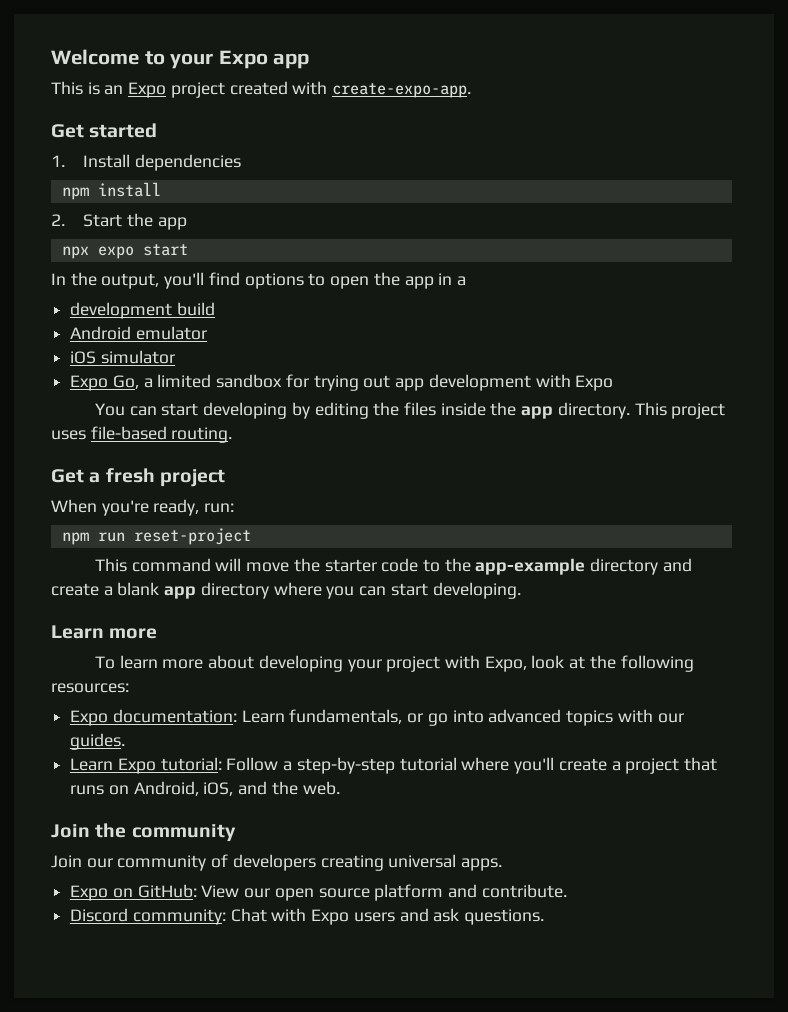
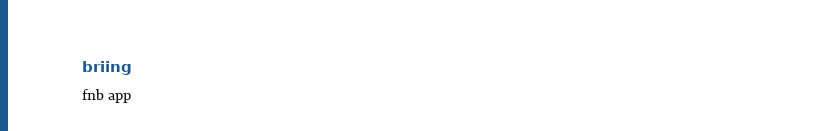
- Welcome to your Expo app
- This is an Expo project created with create-expo-app.
- Get started
- 1. Install dependencies
- npm install
- 2. Start the app
- npx expo start
- In the output, you'll find options to open the app in a
- development build
- Android emulator
- iOS simulator
- Expo Go, a limited sandbox for trying out app development with Expo
- You can start developing by editing the files inside the app directory. This project uses file-based routing.
- Get a fresh project
- When you're ready, run:
- npm run reset-project
- This command will move the starter code to the app-example directory and create a blank app directory where you can start developing.
- Learn more
- To learn more about developing your project with Expo, look at the following resources:
- Expo documentation: Learn fundamentals, or go into advanced topics with our guides.
- Learn Expo tutorial: Follow a step-by-step tutorial where you'll create a project that runs on Android, iOS, and the web.
- Join the community
- Join our community of developers creating universal apps.
- Expo on GitHub: View our open source platform and contribute.
- Discord community: Chat with Expo users and ask questions.
+ briing
+ fnb app

